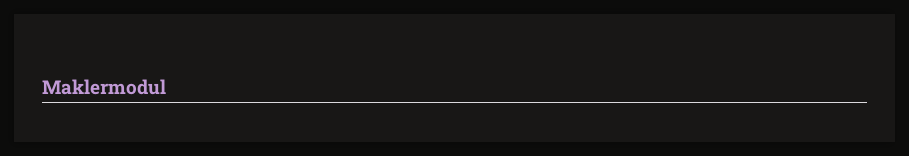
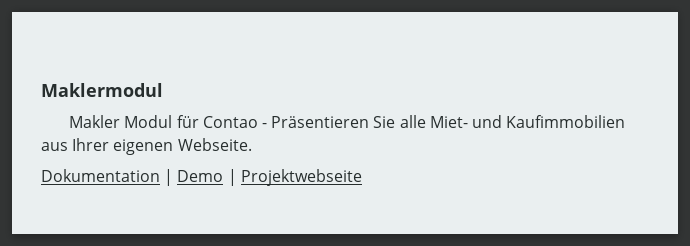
+ Makler Modul für Contao - Präsentieren Sie alle Miet- und Kaufimmobilien aus Ihrer eigenen Webseite.
+ Dokumentation | Demo | Projektwebseite

